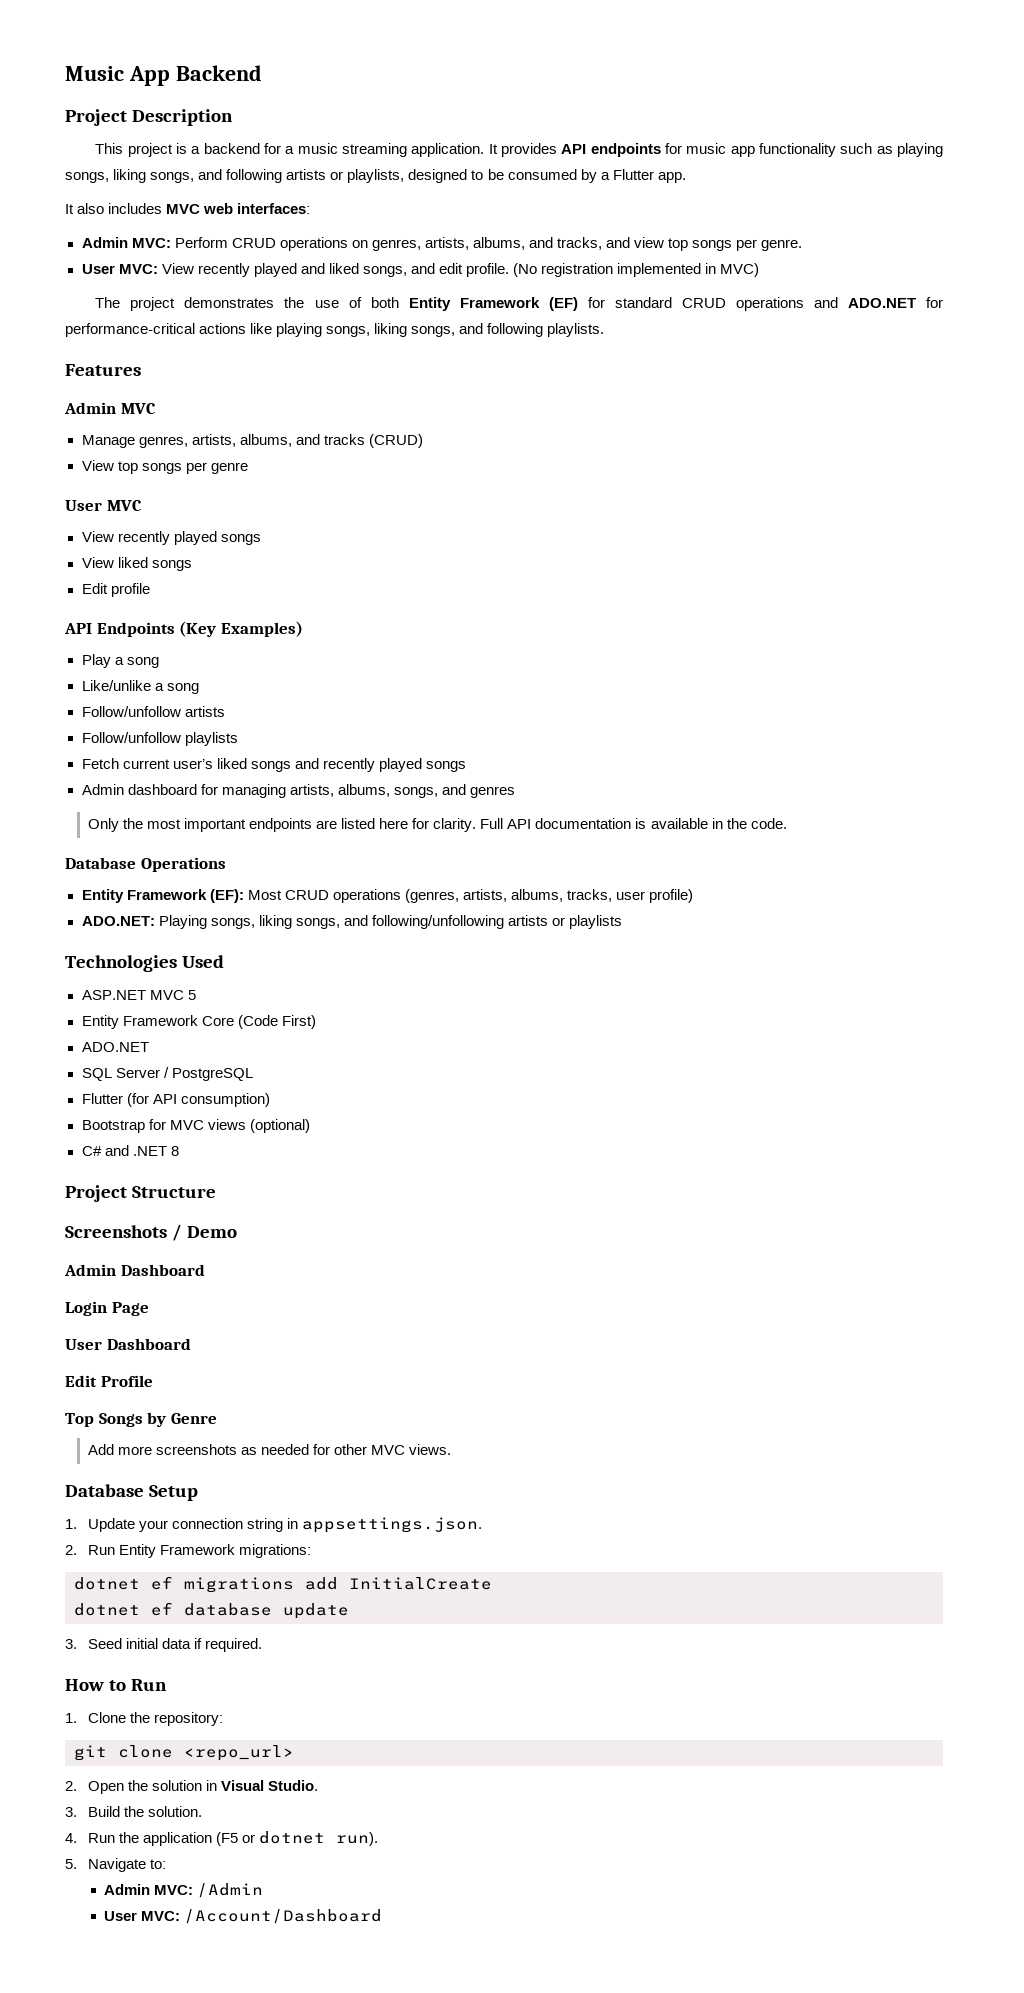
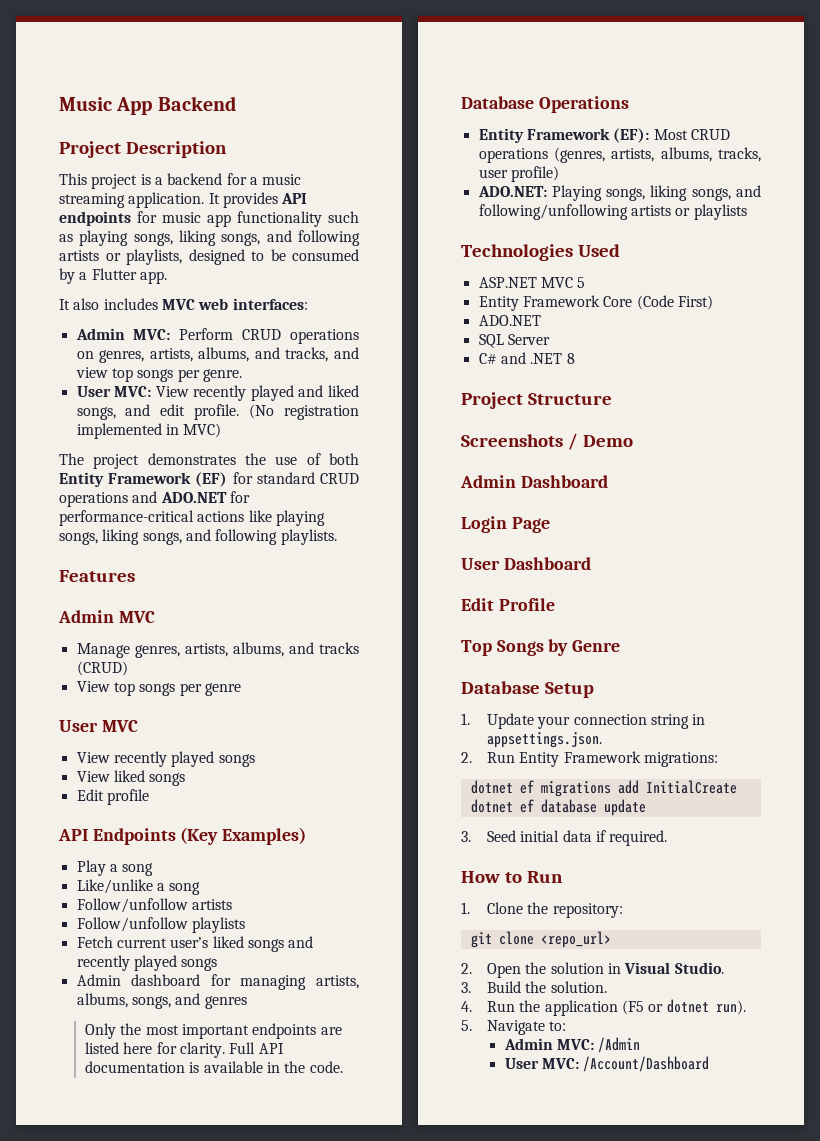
- SQL Server / PostgreSQL
- Flutter (for API consumption)
- Bootstrap for MVC views (optional)
+ SQL Server
- Add more screenshots as needed for other MVC views.

